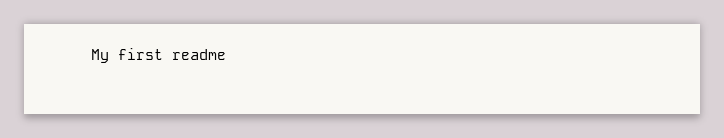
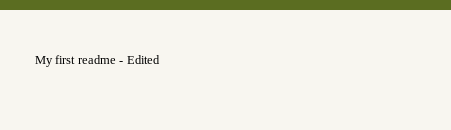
- My first readme
+ My first readme - Edited

